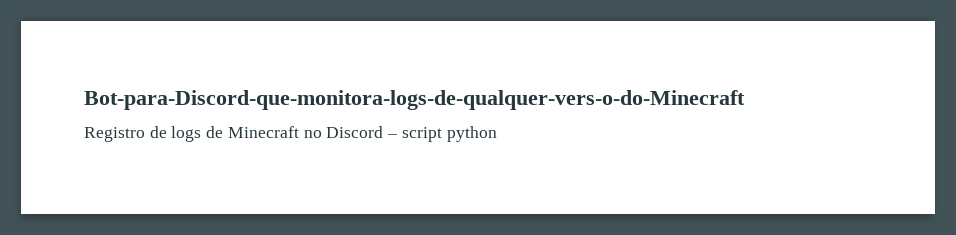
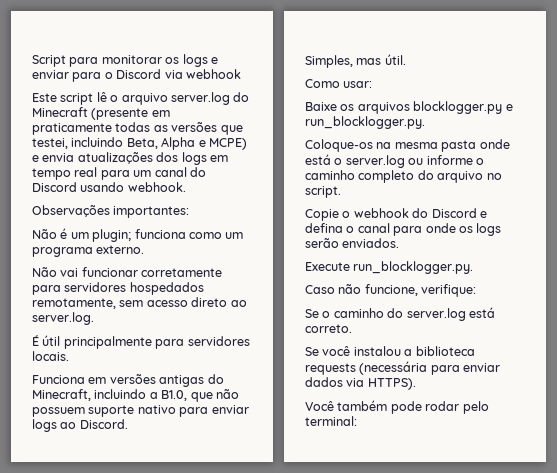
- Bot-para-Discord-que-monitora-logs-de-qualquer-vers-o-do-Minecraft
- Registro de logs de Minecraft no Discord – script python
+ Script para monitorar os logs e enviar para o Discord via webhook
+ Este script lê o arquivo server.log do Minecraft (presente em praticamente todas as versões que testei, incluindo Beta, Alpha e MCPE) e envia atualizações dos logs em tempo real para um canal do Discord usando webhook.
+ Observações importantes:
+ Não é um plugin; funciona como um programa externo.
+ Não vai funcionar corretamente para servidores hospedados remotamente, sem acesso direto ao server.log.
+ É útil principalmente para servidores locais.
+ Funciona em versões antigas do Minecraft, incluindo a B1.0, que não possuem suporte nativo para enviar logs ao Discord.
+ Simples, mas útil.
+ Como usar:
+ Baixe os arquivos blocklogger.py e run_blocklogger.py.
+ Coloque-os na mesma pasta onde está o server.log ou informe o caminho completo do arquivo no script.
+ Copie o webhook do Discord e defina o canal para onde os logs serão enviados.
+ Execute run_blocklogger.py.
+ Caso não funcione, verifique:
+ Se o caminho do server.log está correto.
+ Se você instalou a biblioteca requests (necessária para enviar dados via HTTPS).
+ Você também pode rodar pelo terminal:

